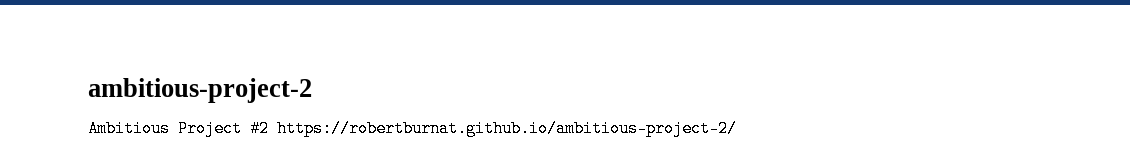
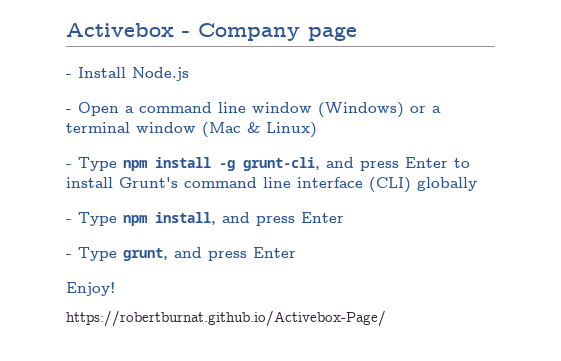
- ambitious-project-2
- Ambitious Project #2 https://robertburnat.github.io/ambitious-project-2/
+ Activebox - Company page
+ - Install Node.js
+ - Open a command line window (Windows) or a terminal window (Mac & Linux)
+ - Type npm install -g grunt-cli, and press Enter to install Grunt's command line interface (CLI) globally
+ - Type npm install, and press Enter
+ - Type grunt, and press Enter
+ Enjoy!
+ https://robertburnat.github.io/Activebox-Page/

